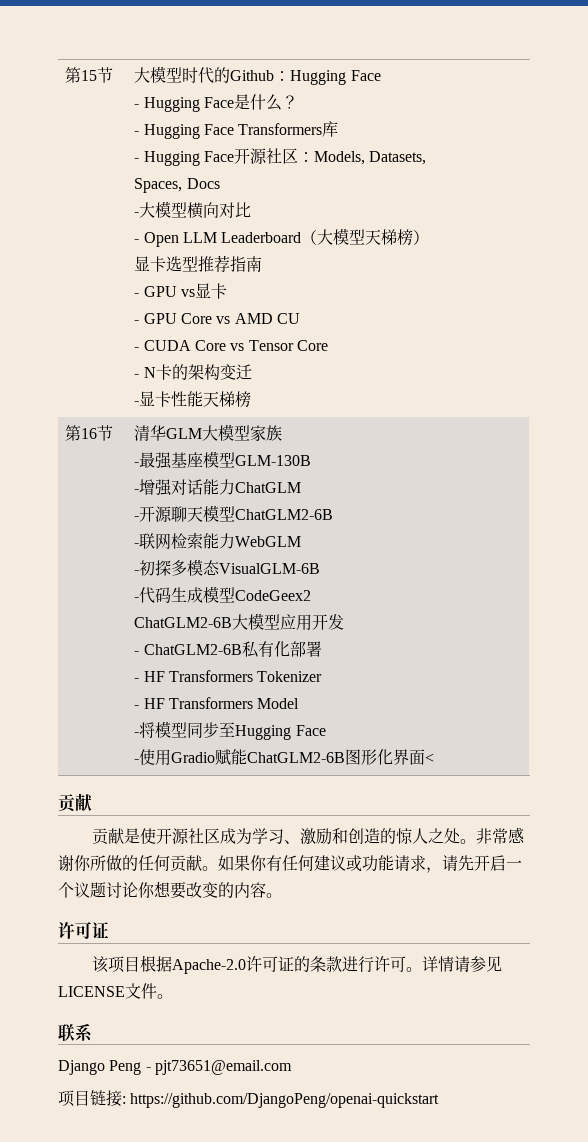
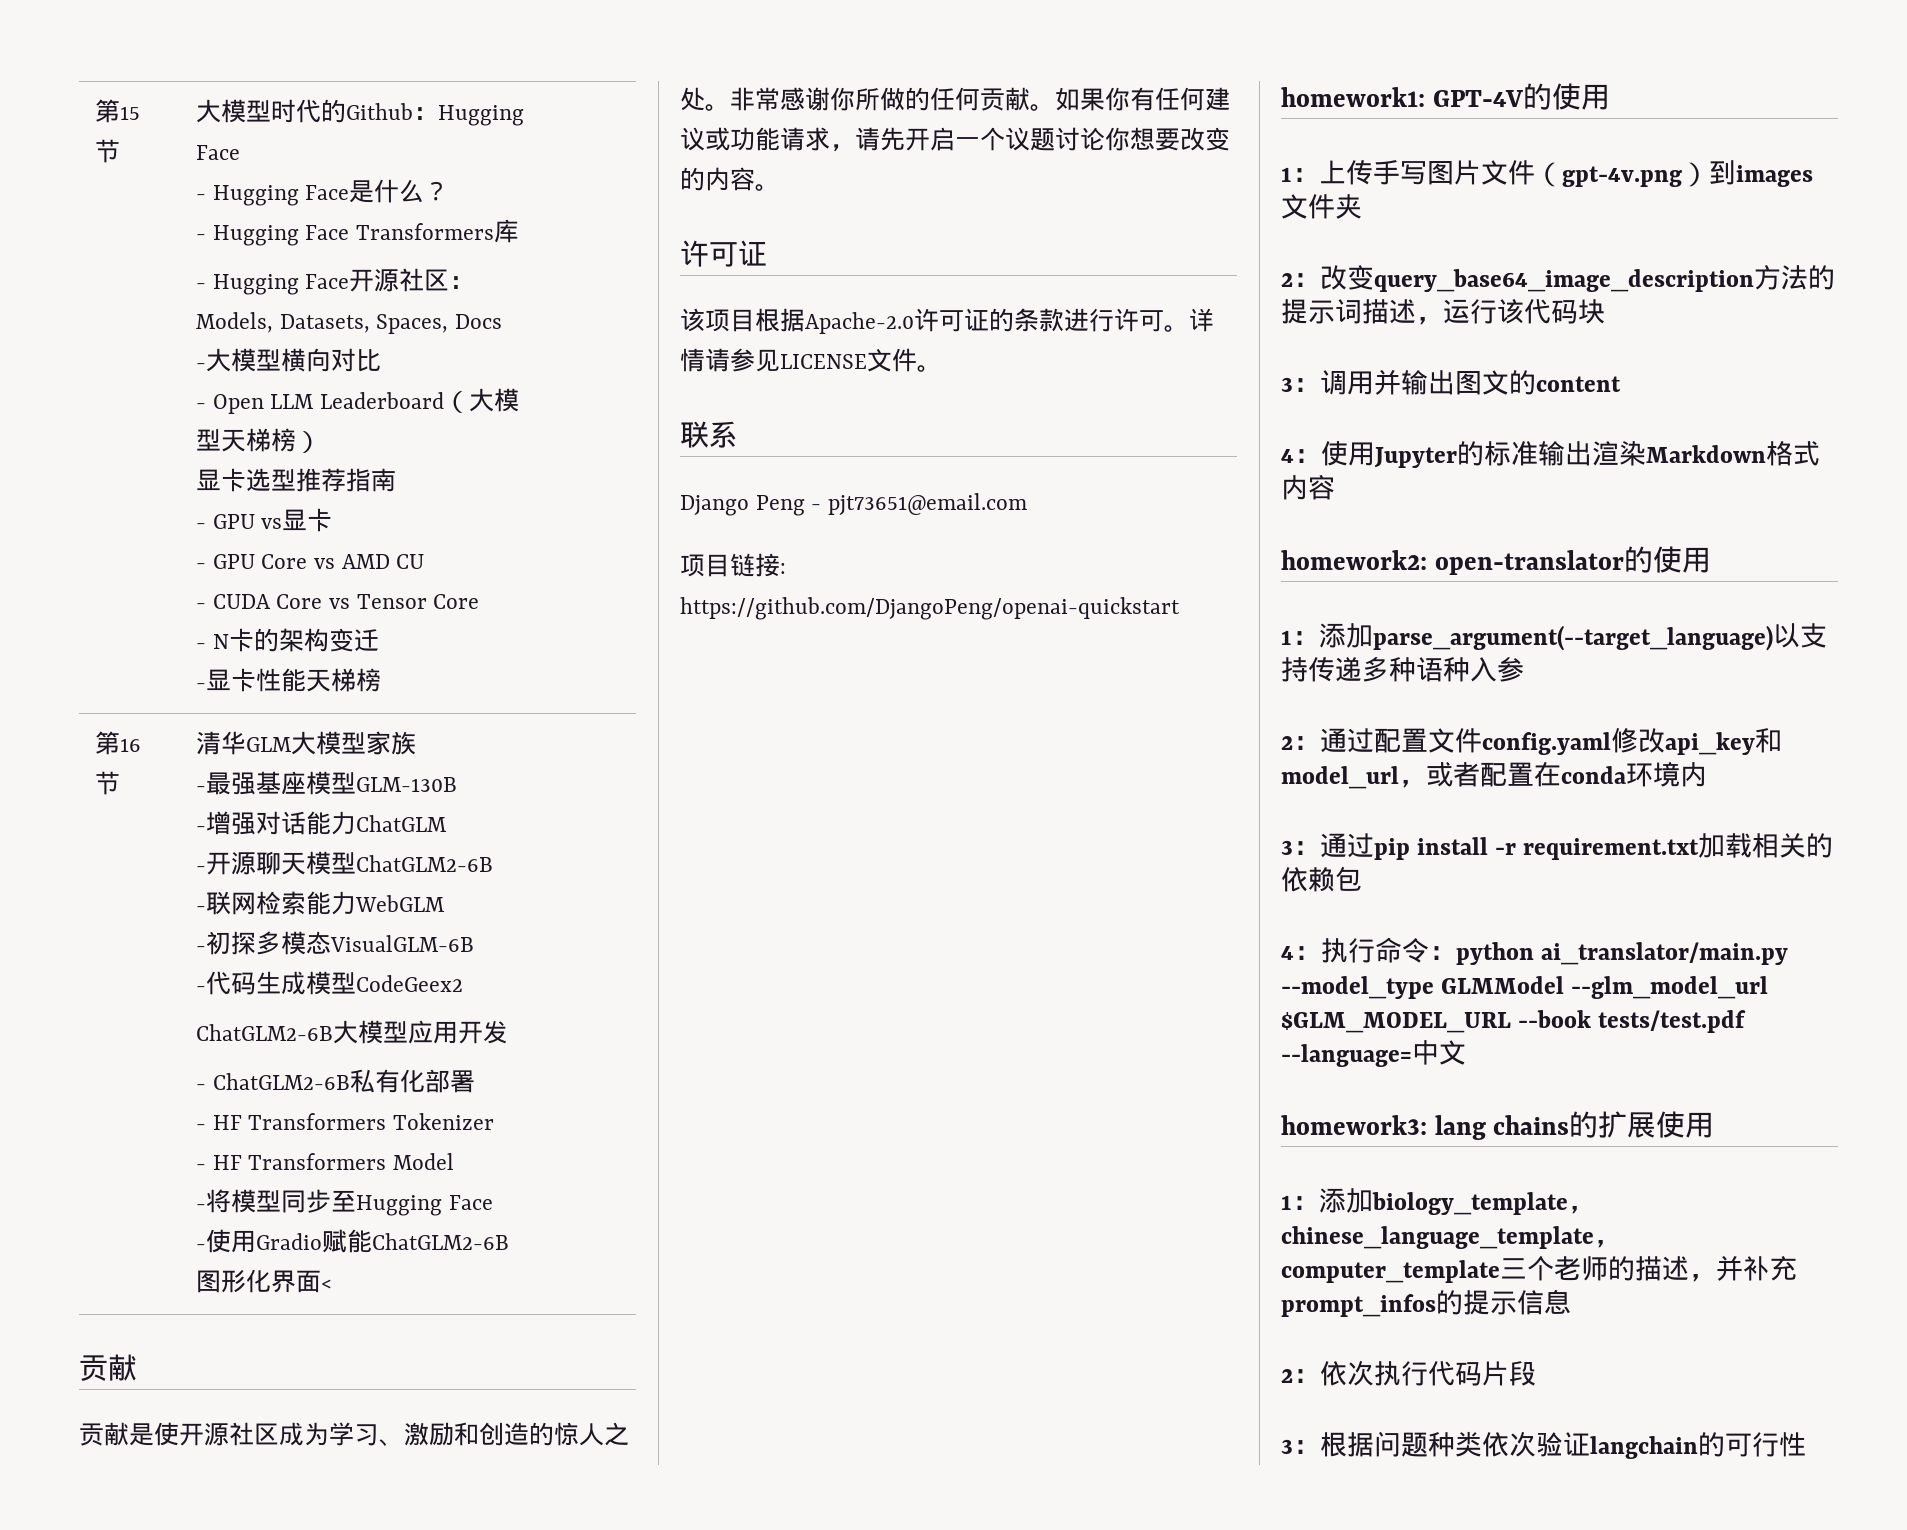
+ homework1: GPT-4V的使用
+ 1：上传手写图片文件（gpt-4v.png）到images文件夹
+ 2：改变query_base64_image_description方法的提示词描述，运行该代码块
+ 3：调用并输出图文的content
+ 4：使用Jupyter的标准输出渲染Markdown格式内容
+ homework2: open-translator的使用
+ 1：添加parse_argument(--target_language)以支持传递多种语种入参
+ 2：通过配置文件config.yaml修改api_key和model_url，或者配置在conda环境内
+ 3：通过pip install -r requirement.txt加载相关的依赖包
+ 4：执行命令：python ai_translator/main.py --model_type GLMModel --glm_model_url $GLM_MODEL_URL --book tests/test.pdf --language=中文
+ homework3: lang chains的扩展使用
+ 1：添加biology_template，chinese_language_template，computer_template三个老师的描述，并补充prompt_infos的提示信息
+ 2：依次执行代码片段
+ 3：根据问题种类依次验证langchain的可行性

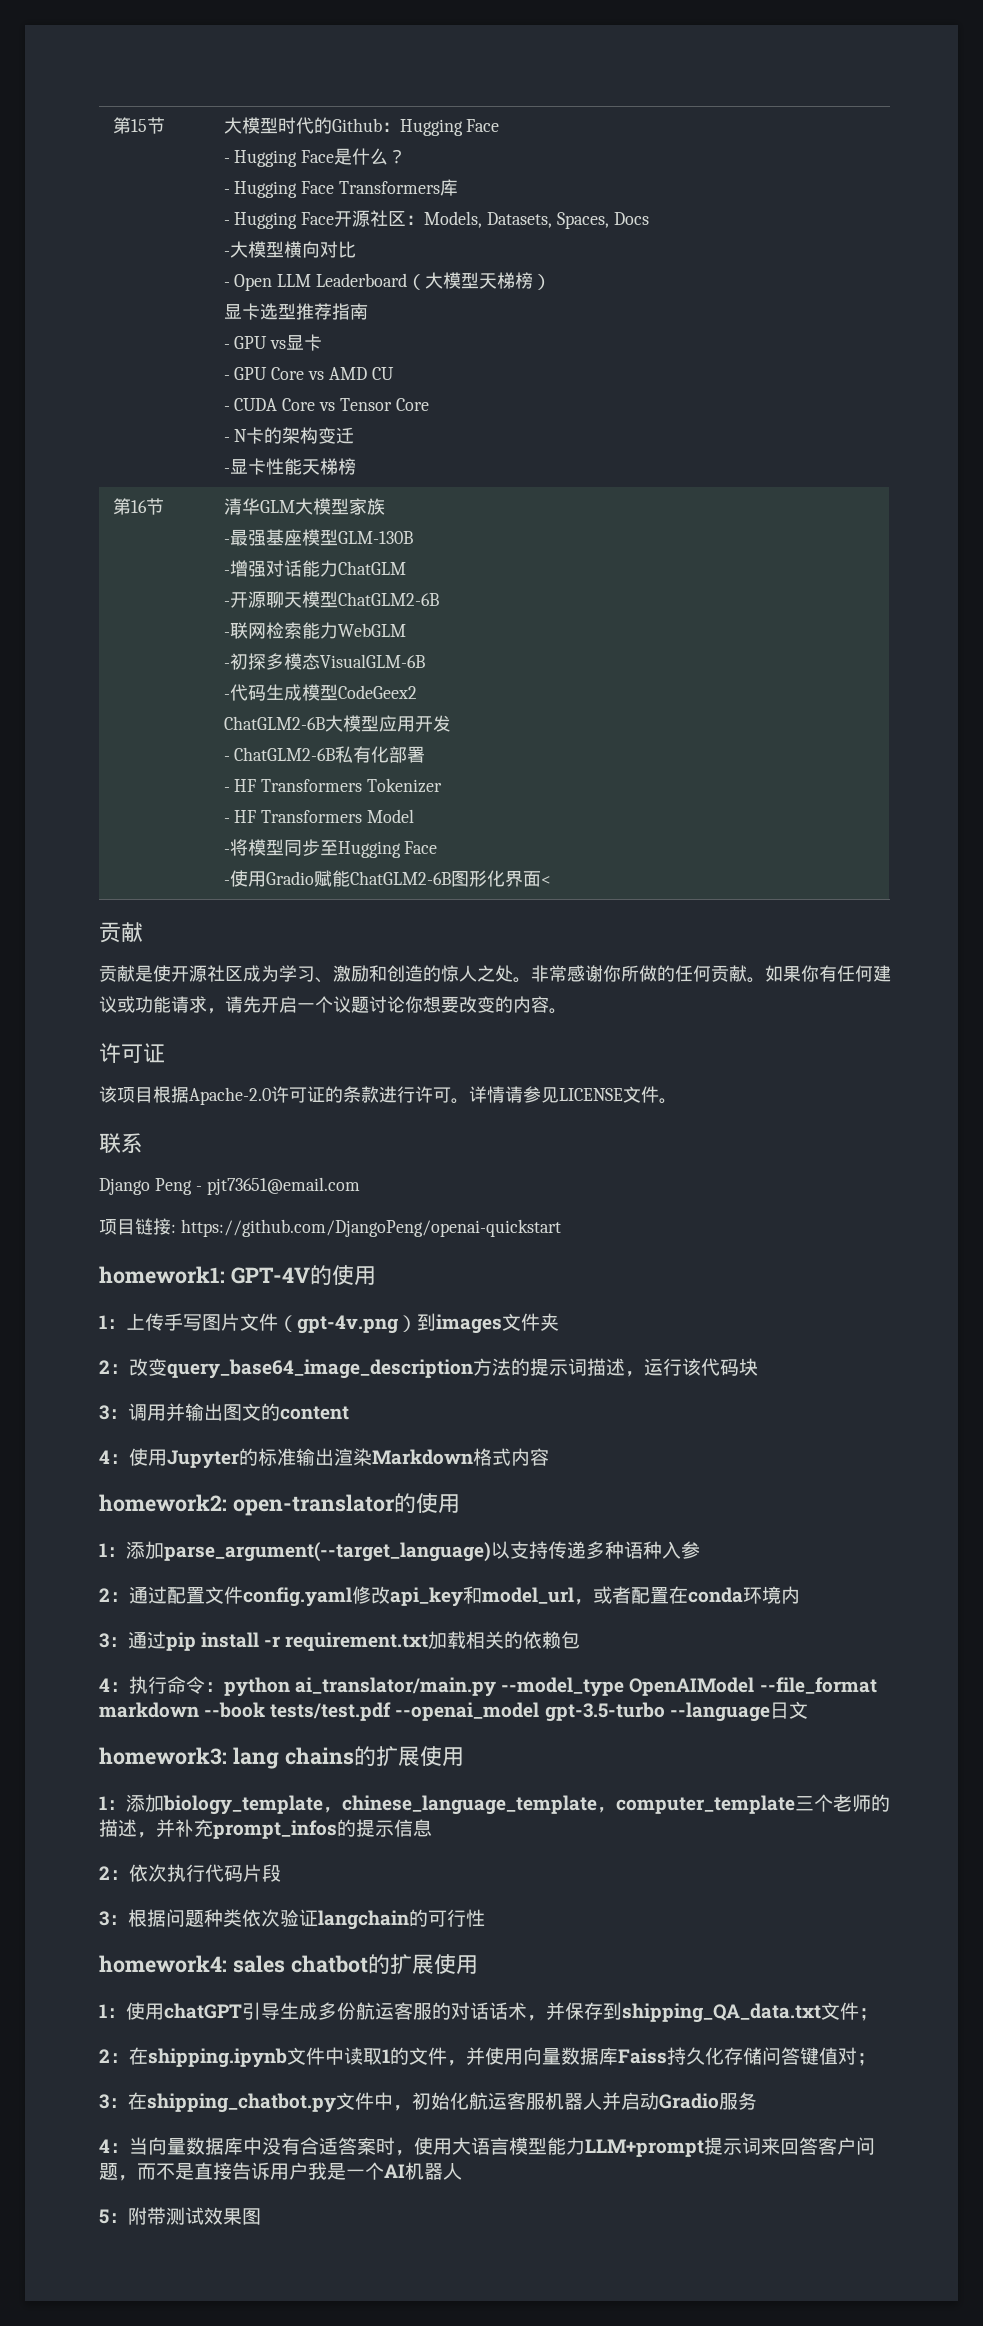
- 4：执行命令：python ai_translator/main.py --model_type GLMModel --glm_model_url $GLM_MODEL_URL --book tests/test.pdf --language=中文
+ 4：执行命令：python ai_translator/main.py --model_type OpenAIModel --file_format markdown --book tests/test.pdf --openai_model gpt-3.5-turbo --language日文
+ homework4: sales chatbot的扩展使用
+ 1：使用chatGPT引导生成多份航运客服的对话话术，并保存到shipping_QA_data.txt文件；
+ 2：在shipping.ipynb文件中读取1的文件，并使用向量数据库Faiss持久化存储问答键值对；
+ 3：在shipping_chatbot.py文件中，初始化航运客服机器人并启动Gradio服务
+ 4：当向量数据库中没有合适答案时，使用大语言模型能力LLM+prompt提示词来回答客户问题，而不是直接告诉用户我是一个AI机器人
+ 5：附带测试效果图

